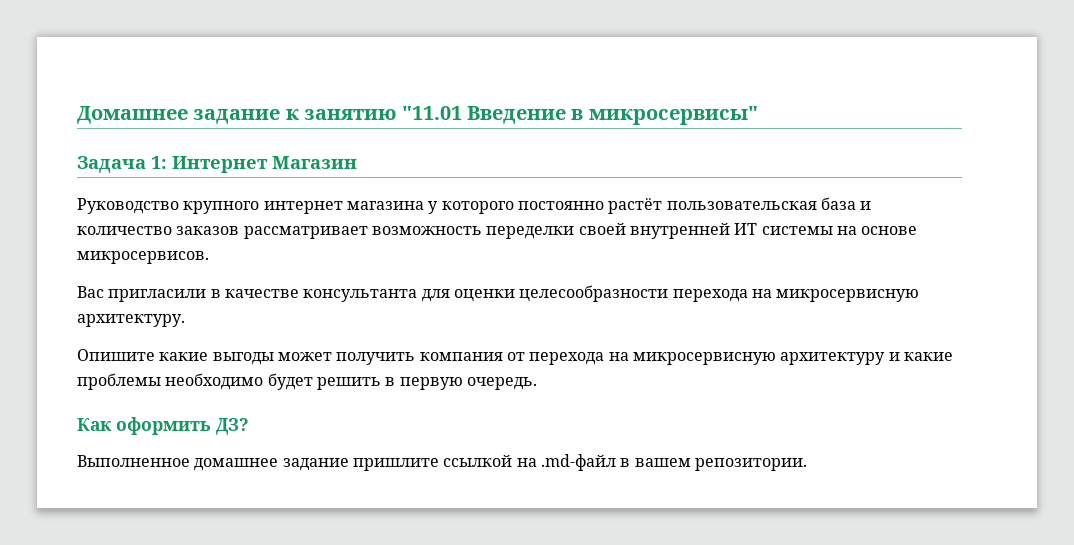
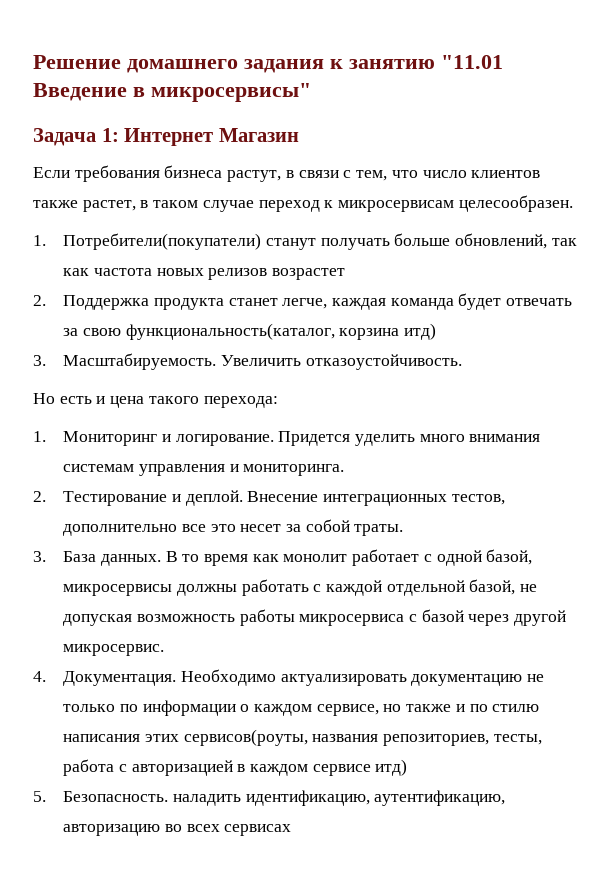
- Домашнее задание к занятию "11.01 Введение в микросервисы"
+ Решение домашнего задания к занятию "11.01 Введение в микросервисы"
- Руководство крупного интернет магазина у которого постоянно растёт пользовательская база и количество заказов рассматривает возможность переделки своей внутренней ИТ системы на основе микросервисов.
- Вас пригласили в качестве консультанта для оценки целесообразности перехода на микросервисную архитектуру.
- Опишите какие выгоды может получить компания от перехода на микросервисную архитектуру и какие проблемы необходимо будет решить в первую очередь.
- Как оформить ДЗ?
- Выполненное домашнее задание пришлите ссылкой на .md-файл в вашем репозитории.
+ Если требования бизнеса растут, в связи с тем, что число клиентов также растет, в таком случае переход к микросервисам целесообразен.
+ 1. Потребители(покупатели) станут получать больше обновлений, так как частота новых релизов возрастет
+ 2. Поддержка продукта станет легче, каждая команда будет отвечать за свою функциональность(каталог, корзина итд)
+ 3. Масштабируемость. Увеличить отказоустойчивость.
+ Но есть и цена такого перехода:
+ 1. Мониторинг и логирование. Придется уделить много внимания системам управления и мониторинга.
+ 2. Тестирование и деплой. Внесение интеграционных тестов, дополнительно все это несет за собой траты.
+ 3. База данных. В то время как монолит работает с одной базой, микросервисы должны работать с каждой отдельной базой, не допуская возможность работы микросервиса с базой через другой микросервис.
+ 4. Документация. Необходимо актуализировать документацию не только по информации о каждом сервисе, но также и по стилю написания этих сервисов(роуты, названия репозиториев, тесты, работа с авторизацией в каждом сервисе итд)
+ 5. Безопасность. наладить идентификацию, аутентификацию, авторизацию во всех сервисах

